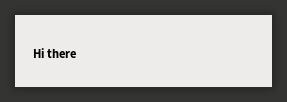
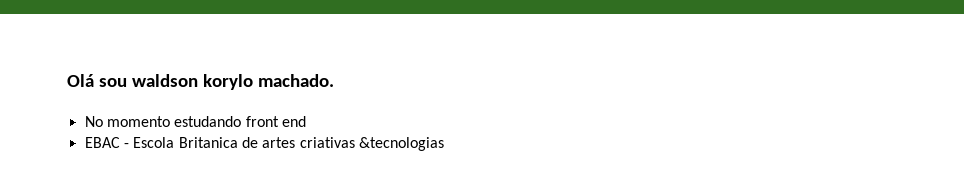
- Hi there
+ Olá sou waldson korylo machado.
+ No momento estudando front end
+ EBAC - Escola Britanica de artes criativas &tecnologias

